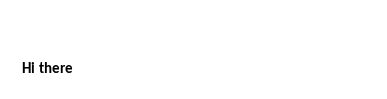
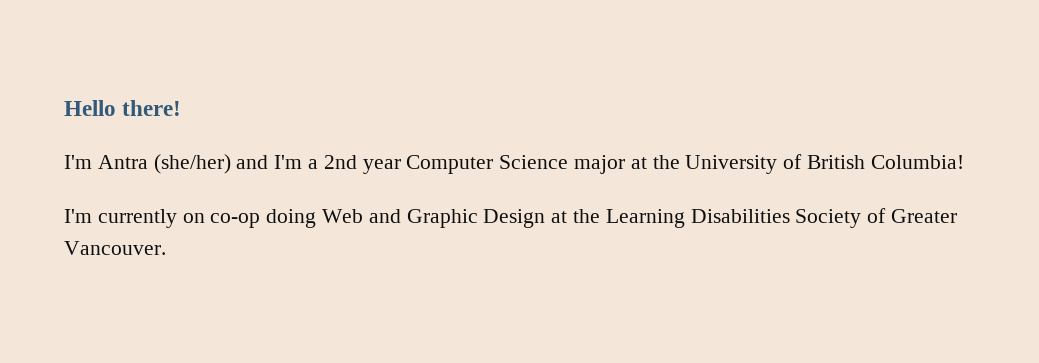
- Hi there
+ Hello there!
+ I'm Antra (she/her) and I'm a 2nd year Computer Science major at the University of British Columbia!
+ I'm currently on co-op doing Web and Graphic Design at the Learning Disabilities Society of Greater Vancouver.

